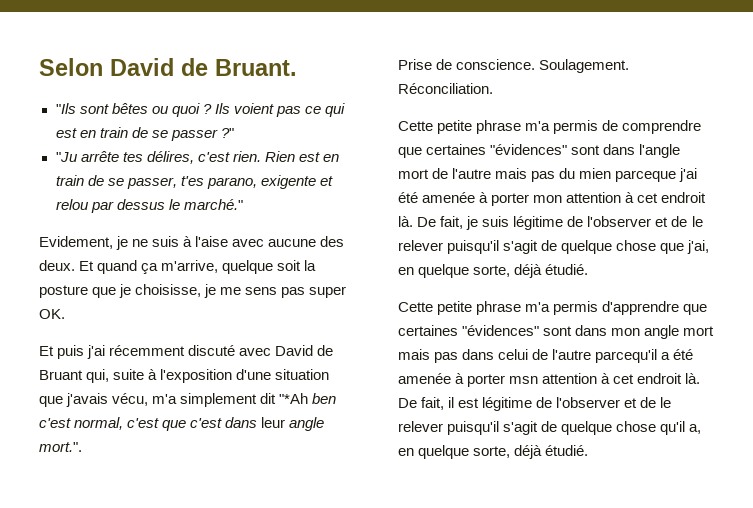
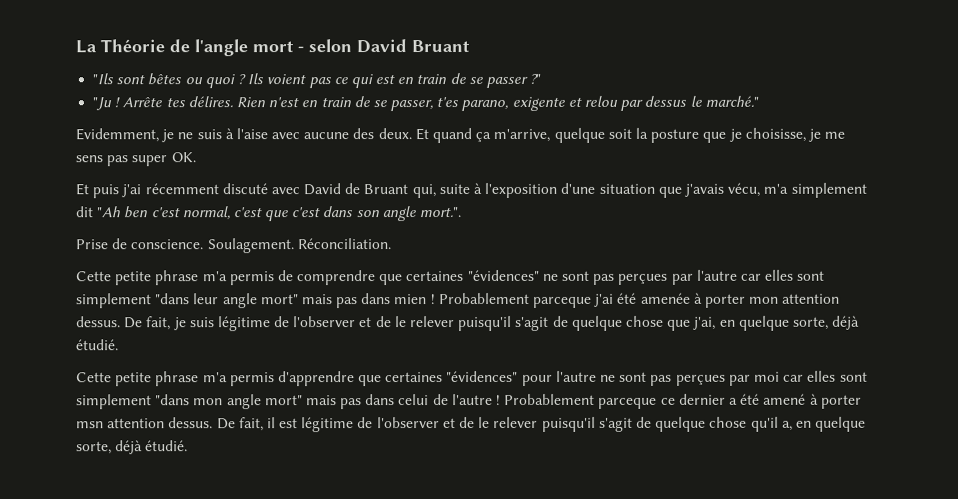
- Selon David de Bruant.
+ La Théorie de l'angle mort - selon David Bruant
- "Ju arrête tes délires, c'est rien. Rien est en train de se passer, t'es parano, exigente et relou par dessus le marché."
+ "Ju ! Arrête tes délires. Rien n'est en train de se passer, t'es parano, exigente et relou par dessus le marché."
- Evidement, je ne suis à l'aise avec aucune des deux.
+ Evidemment, je ne suis à l'aise avec aucune des deux.
- Et puis j'ai récemment discuté avec David de Bruant qui, suite à l'exposition d'une situation que j'avais vécu, m'a simplement dit "*Ah ben c'est normal, c'est que c'est dans leur angle mort.".
+ Et puis j'ai récemment discuté avec David de Bruant qui, suite à l'exposition d'une situation que j'avais vécu, m'a simplement dit "Ah ben c'est normal, c'est que c'est dans son angle mort.".
- Cette petite phrase m'a permis de comprendre que certaines "évidences" sont dans l'angle mort de l'autre mais pas du mien parceque j'ai été amenée à porter mon attention à cet endroit là.
+ Cette petite phrase m'a permis de comprendre que certaines "évidences" ne sont pas perçues par l'autre car elles sont simplement "dans leur angle mort" mais pas dans mien ! Probablement parceque j'ai été amenée à porter mon attention dessus.
- Cette petite phrase m'a permis d'apprendre que certaines "évidences" sont dans mon angle mort mais pas dans celui de l'autre parcequ'il a été amenée à porter msn attention à cet endroit là.
+ Cette petite phrase m'a permis d'apprendre que certaines "évidences" pour l'autre ne sont pas perçues par moi car elles sont simplement "dans mon angle mort" mais pas dans celui de l'autre ! Probablement parceque ce dernier a été amené à porter msn attention dessus.

